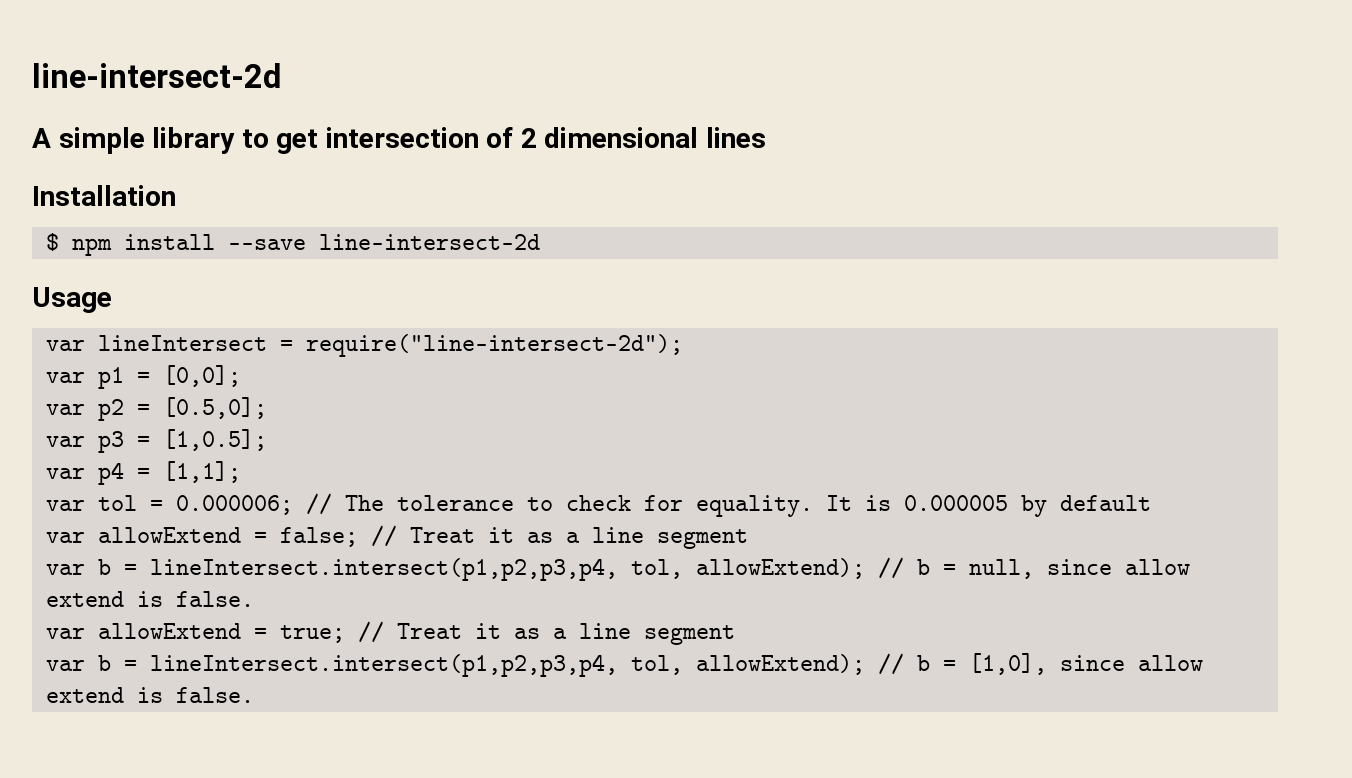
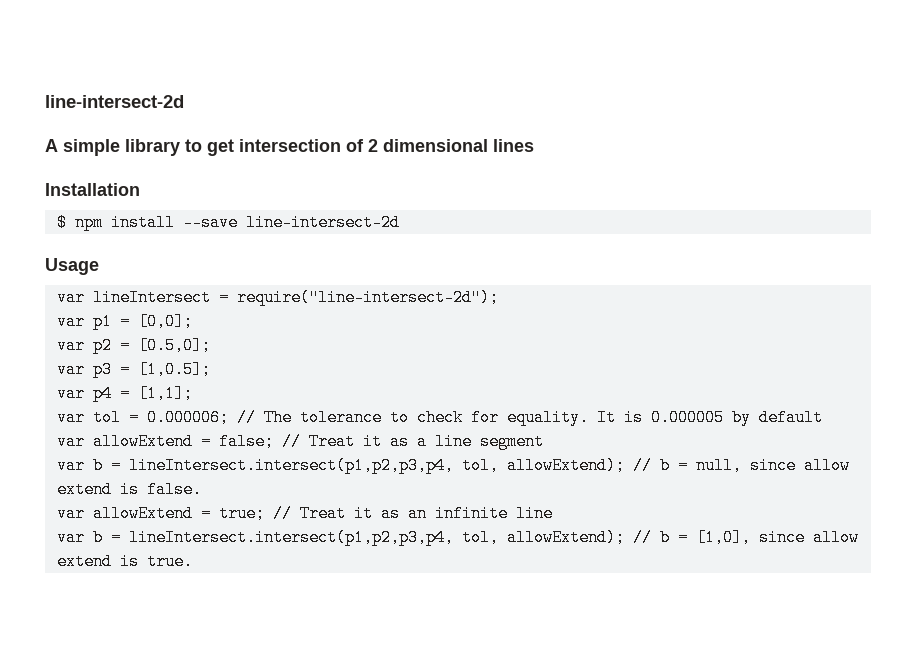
- var allowExtend = true; // Treat it as a line segment
+ var allowExtend = true; // Treat it as an infinite line
- var b = lineIntersect.intersect(p1,p2,p3,p4, tol, allowExtend); // b = [1,0], since allow extend is false.
+ var b = lineIntersect.intersect(p1,p2,p3,p4, tol, allowExtend); // b = [1,0], since allow extend is true.

